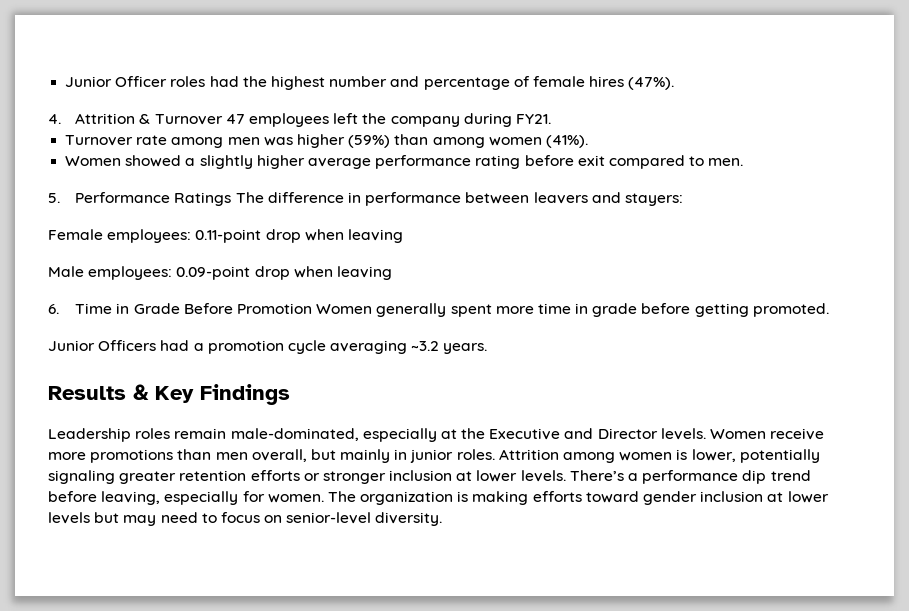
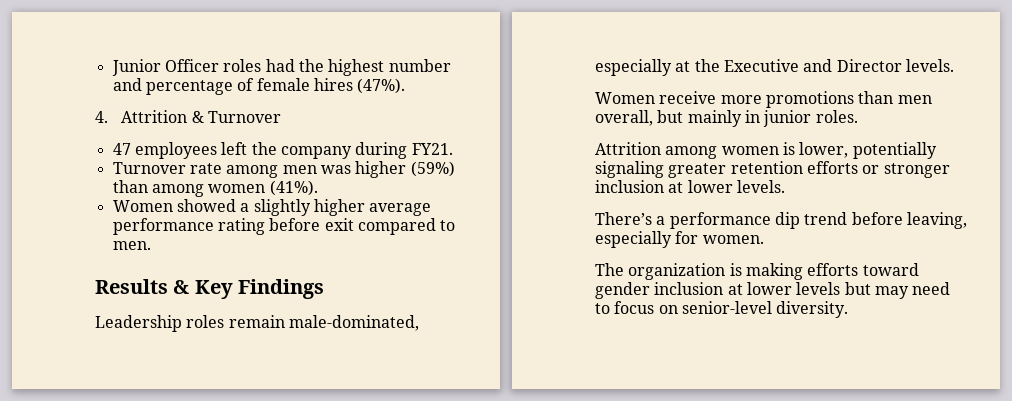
- 4. Attrition & Turnover 47 employees left the company during FY21.
+ 4. Attrition & Turnover
+ 47 employees left the company during FY21.
- 5. Performance Ratings The difference in performance between leavers and stayers:
- Female employees: 0.11-point drop when leaving
- Male employees: 0.09-point drop when leaving
- 6. Time in Grade Before Promotion Women generally spent more time in grade before getting promoted.
- Junior Officers had a promotion cycle averaging ~3.2 years.
- Leadership roles remain male-dominated, especially at the Executive and Director levels. Women receive more promotions than men overall, but mainly in junior roles. Attrition among women is lower, potentially signaling greater retention efforts or stronger inclusion at lower levels. There’s a performance dip trend before leaving, especially for women. The organization is making efforts toward gender inclusion at lower levels but may need to focus on senior-level diversity.
+ Leadership roles remain male-dominated, especially at the Executive and Director levels.
+ Women receive more promotions than men overall, but mainly in junior roles.
+ Attrition among women is lower, potentially signaling greater retention efforts or stronger inclusion at lower levels.
+ There’s a performance dip trend before leaving, especially for women.
+ The organization is making efforts toward gender inclusion at lower levels but may need to focus on senior-level diversity.

